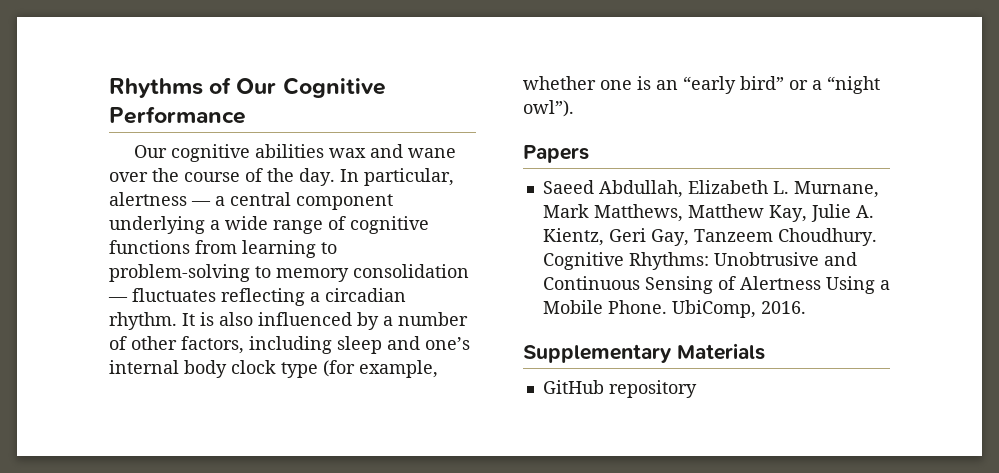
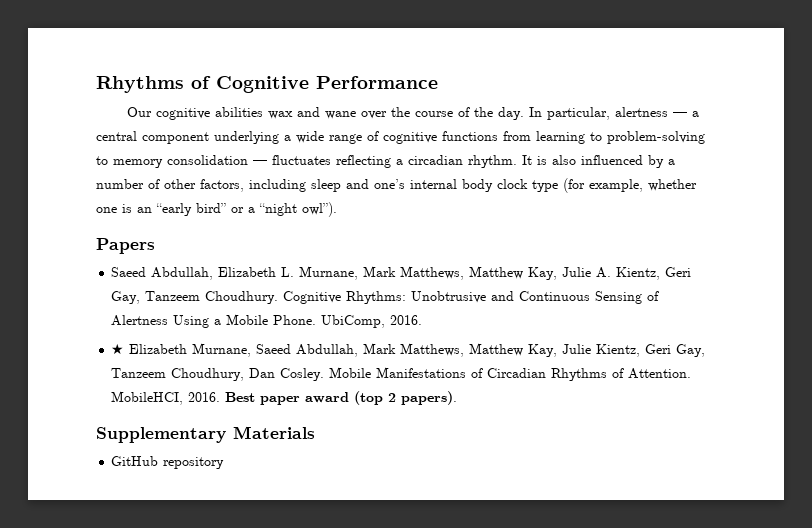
- Rhythms of Our Cognitive Performance
+ Rhythms of Cognitive Performance
+ ★ Elizabeth Murnane, Saeed Abdullah, Mark Matthews, Matthew Kay, Julie Kientz, Geri Gay, Tanzeem Choudhury, Dan Cosley. Mobile Manifestations of Circadian Rhythms of Attention. MobileHCI, 2016. Best paper award (top 2 papers).

